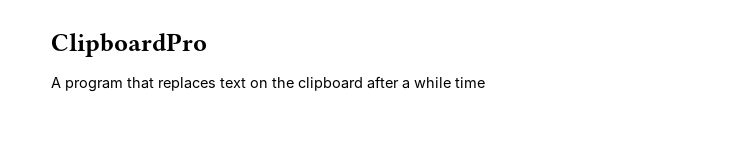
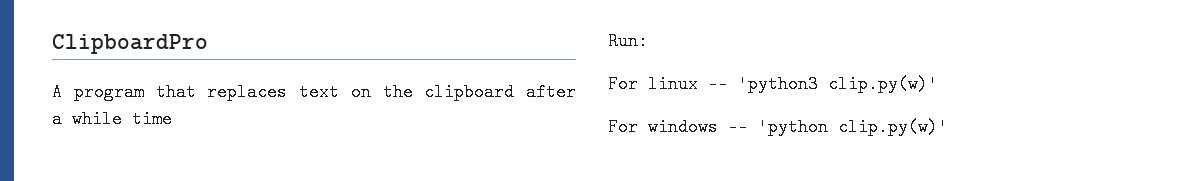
+ Run:
+ For linux -- 'python3 clip.py(w)'
+ For windows -- 'python clip.py(w)'

